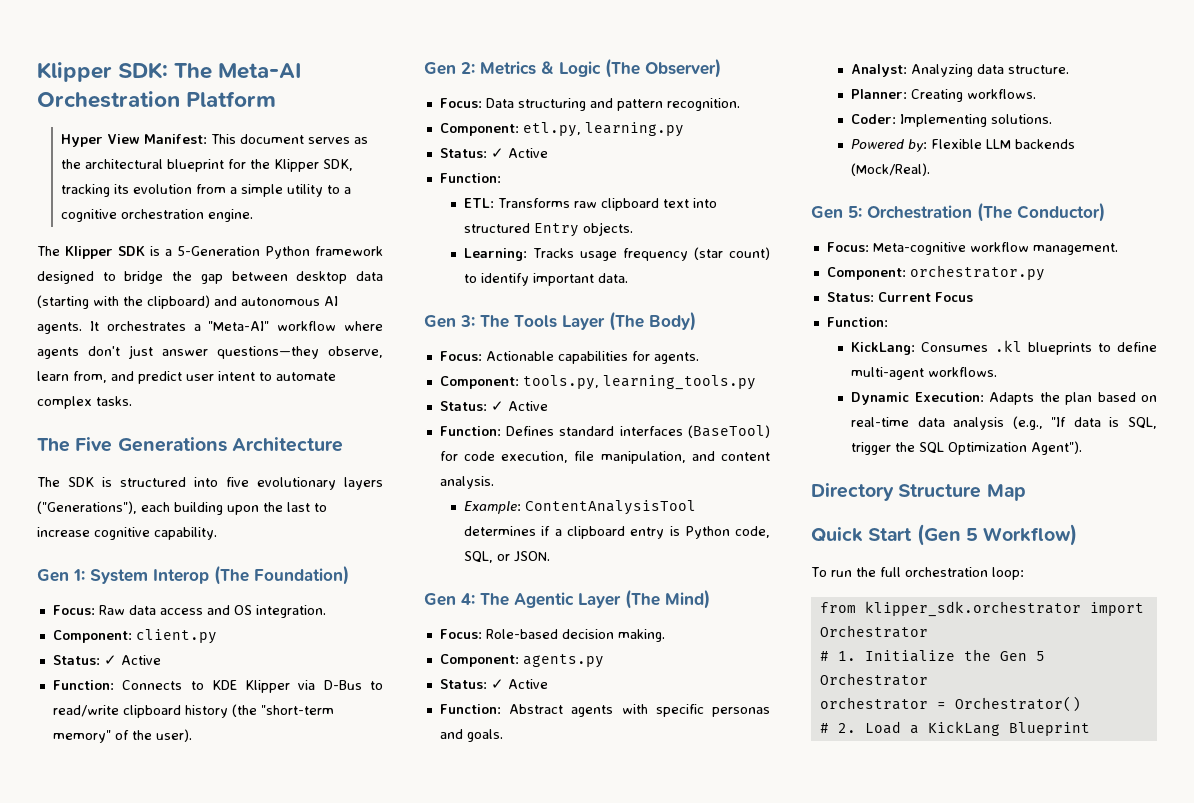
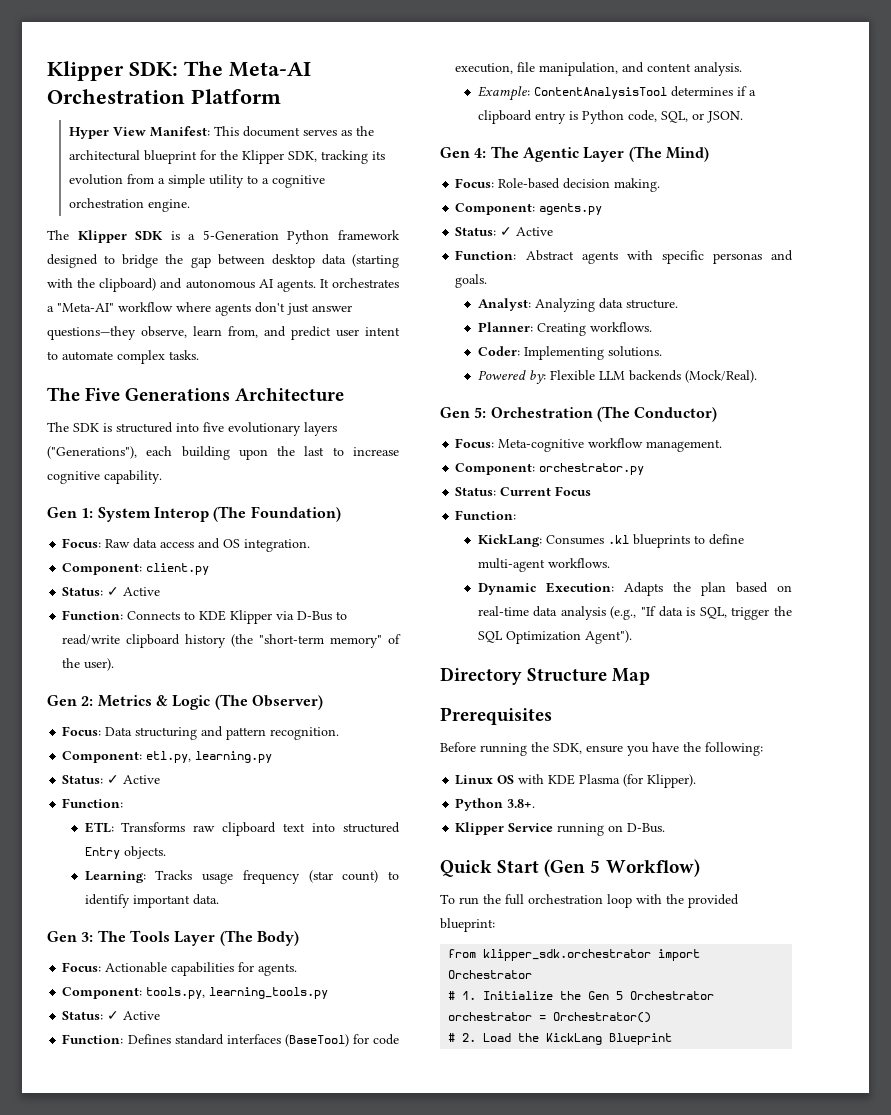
+ Prerequisites
+ Before running the SDK, ensure you have the following:
+ Linux OS with KDE Plasma (for Klipper).
+ Python 3.8+.
+ Klipper Service running on D-Bus.
- To run the full orchestration loop:
+ To run the full orchestration loop with the provided blueprint:
- # 2. Load a KickLang Blueprint
+ # 2. Load the KickLang Blueprint

